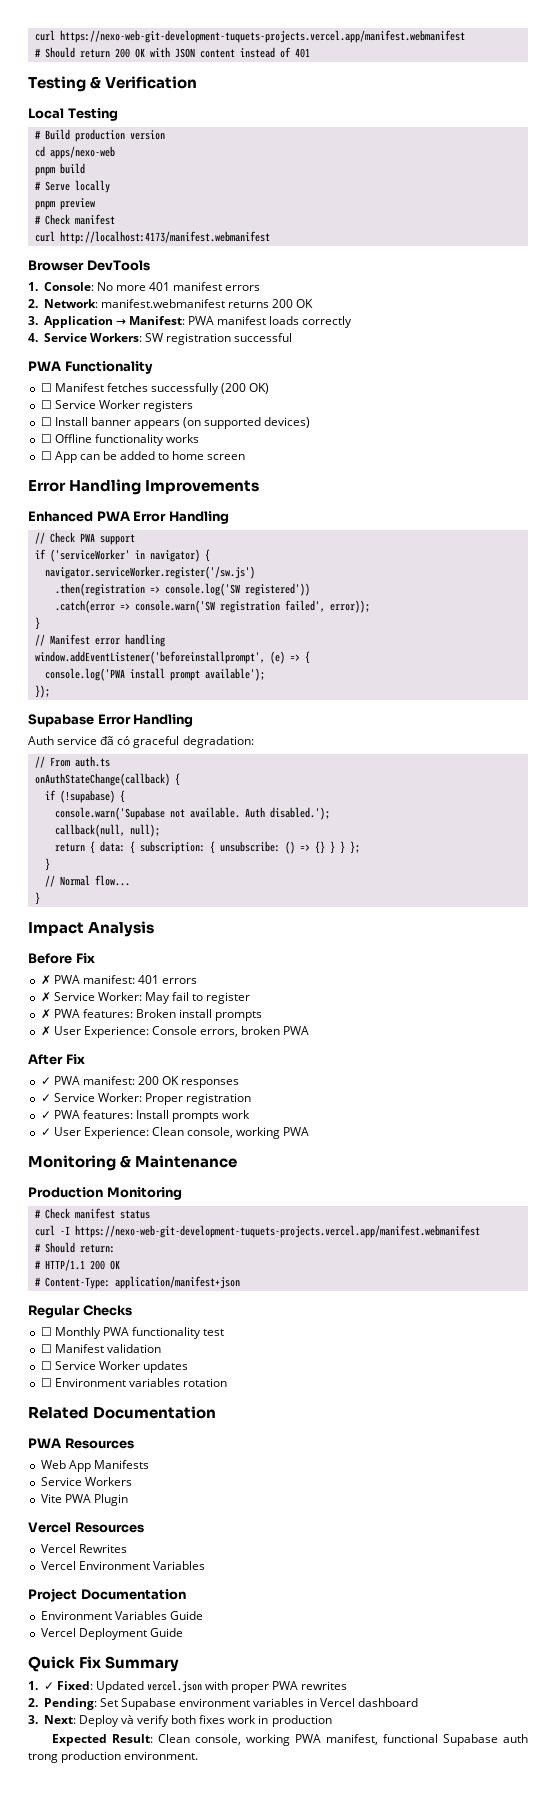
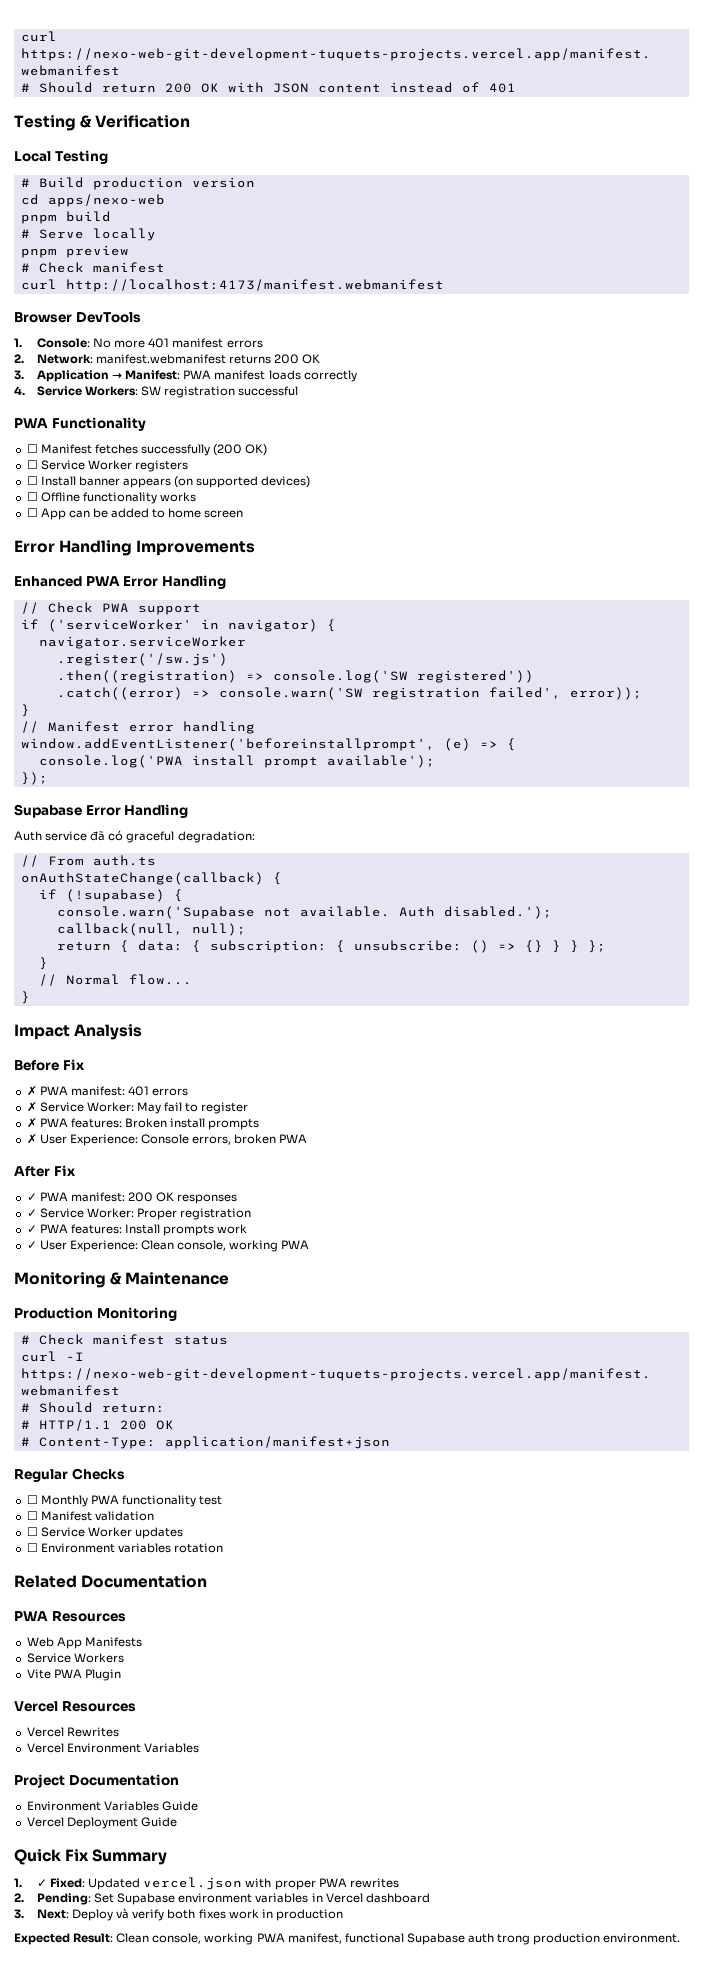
- navigator.serviceWorker.register('/sw.js')
- .then(registration => console.log('SW registered'))
+ navigator.serviceWorker
+ .register('/sw.js')
+ .then((registration) => console.log('SW registered'))
- .catch(error => console.warn('SW registration failed', error));
+ .catch((error) => console.warn('SW registration failed', error));

